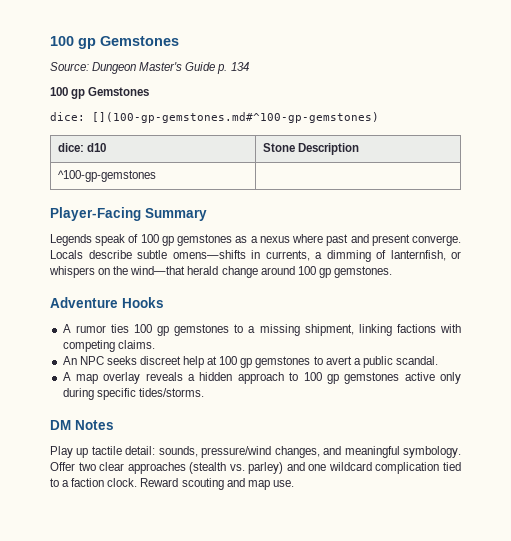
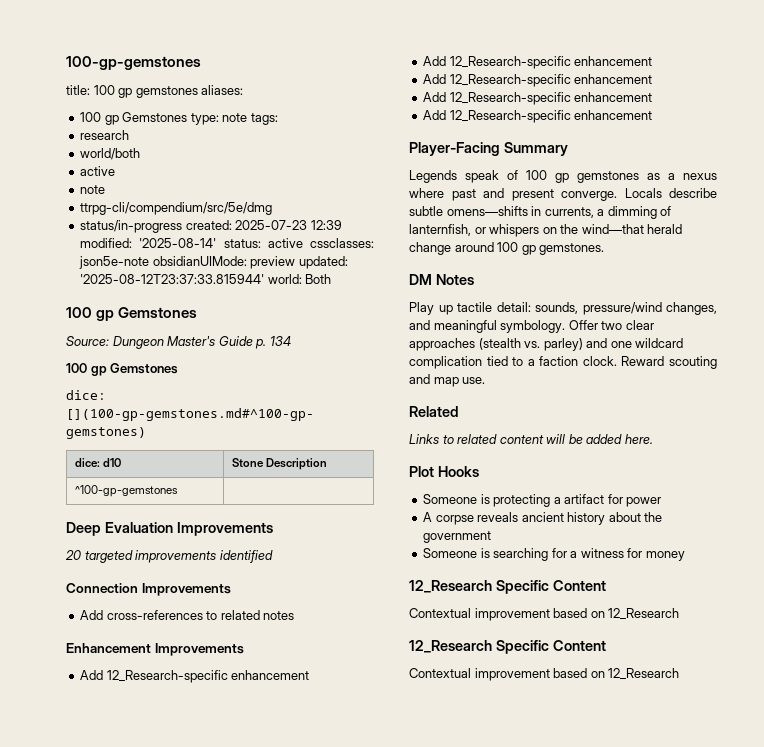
+ 100-gp-gemstones
+ title: 100 gp gemstones aliases:
+ 100 gp Gemstones type: note tags:
+ research
+ world/both
+ active
+ note
+ ttrpg-cli/compendium/src/5e/dmg
+ status/in-progress created: 2025-07-23 12:39 modified: '2025-08-14' status: active cssclasses: json5e-note obsidianUIMode: preview updated: '2025-08-12T23:37:33.815944' world: Both
+ Deep Evaluation Improvements
+ 20 targeted improvements identified
+ Connection Improvements
+ Add cross-references to related notes
+ Enhancement Improvements
+ Add 12_Research-specific enhancement
+ Add 12_Research-specific enhancement
+ Add 12_Research-specific enhancement
+ Add 12_Research-specific enhancement
+ Add 12_Research-specific enhancement
- Adventure Hooks
- A rumor ties 100 gp gemstones to a missing shipment, linking factions with competing claims.
- An NPC seeks discreet help at 100 gp gemstones to avert a public scandal.
- A map overlay reveals a hidden approach to 100 gp gemstones active only during specific tides/storms.
+ Related
+ Links to related content will be added here.
+ Plot Hooks
+ Someone is protecting a artifact for power
+ A corpse reveals ancient history about the government
+ Someone is searching for a witness for money
+ 12_Research Specific Content
+ Contextual improvement based on 12_Research
+ 12_Research Specific Content
+ Contextual improvement based on 12_Research

